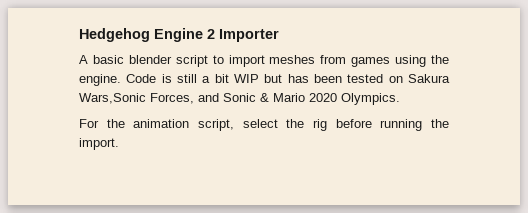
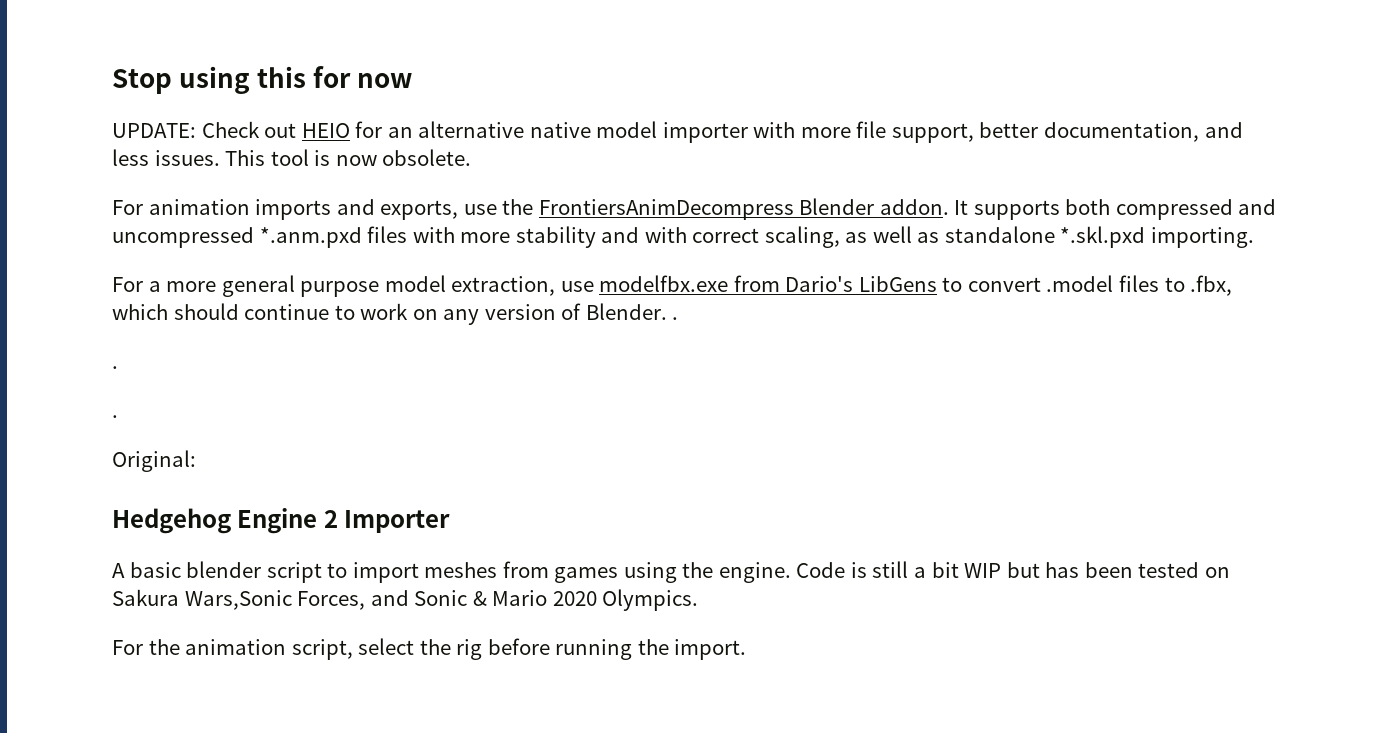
+ Stop using this for now
+ UPDATE: Check out HEIO for an alternative native model importer with more file support, better documentation, and less issues. This tool is now obsolete.
+ For animation imports and exports, use the FrontiersAnimDecompress Blender addon. It supports both compressed and uncompressed *.anm.pxd files with more stability and with correct scaling, as well as standalone *.skl.pxd importing.
+ For a more general purpose model extraction, use modelfbx.exe from Dario's LibGens to convert .model files to .fbx, which should continue to work on any version of Blender. .
+ .
+ .
+ Original:

